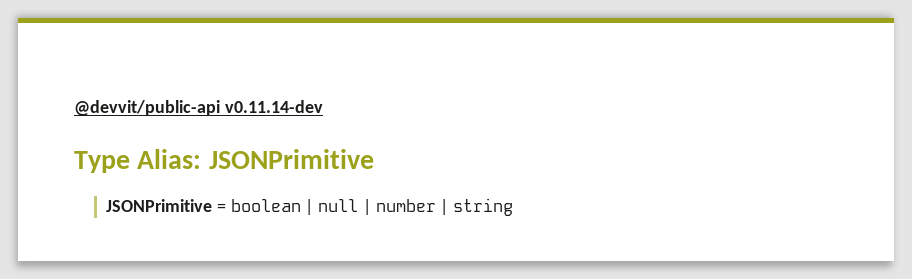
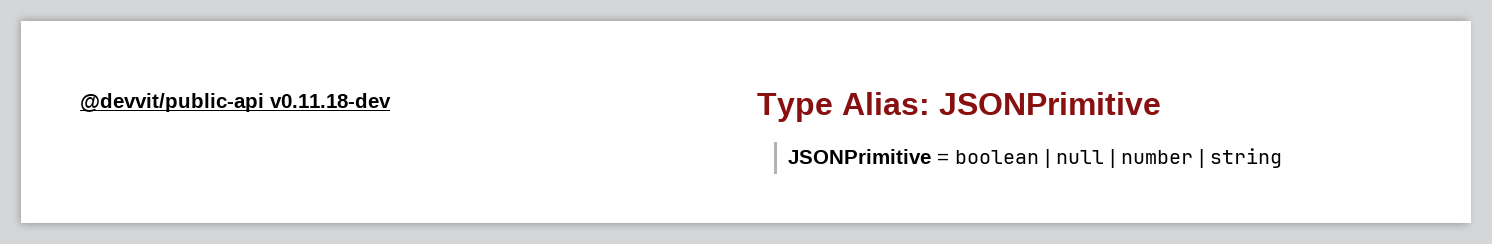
- @devvit/public-api v0.11.14-dev
+ @devvit/public-api v0.11.18-dev

